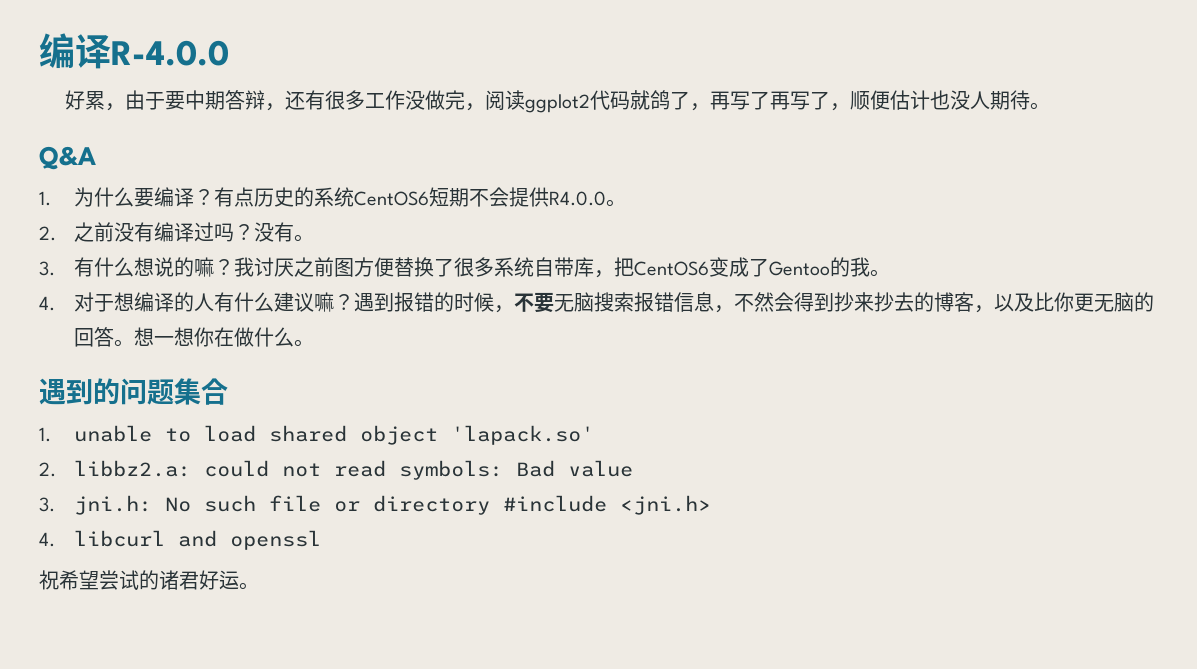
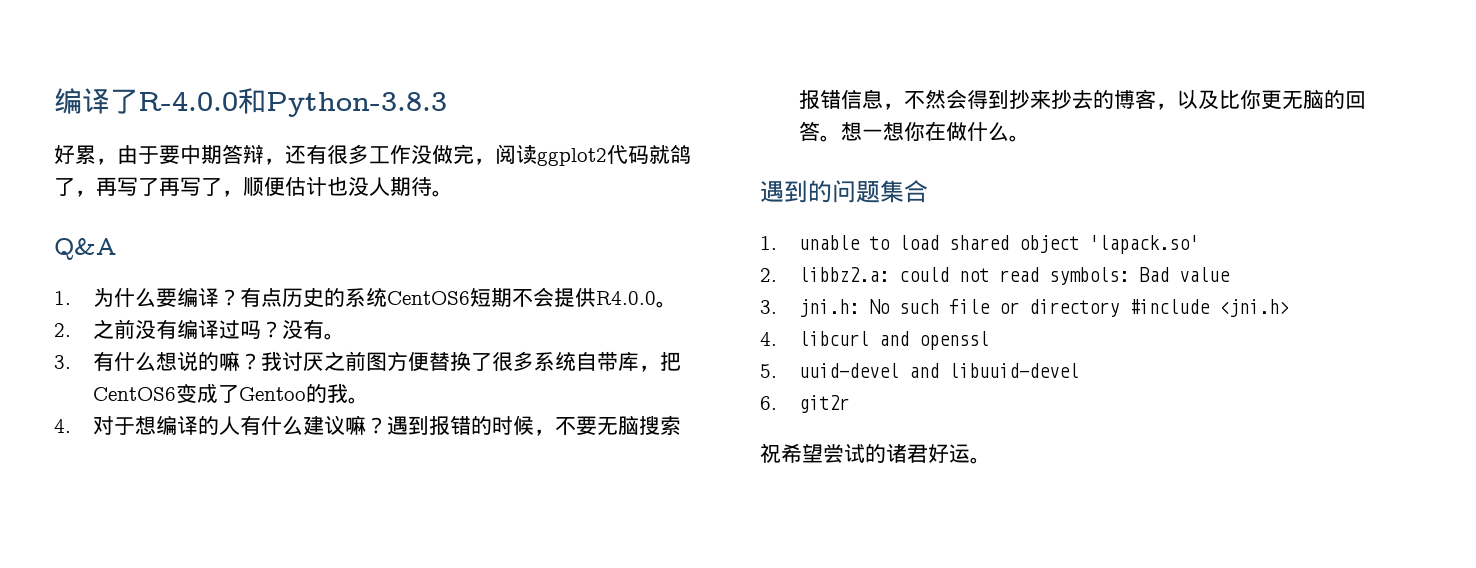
- 编译R-4.0.0
+ 编译了R-4.0.0和Python-3.8.3
+ 5. uuid-devel and libuuid-devel
+ 6. git2r

